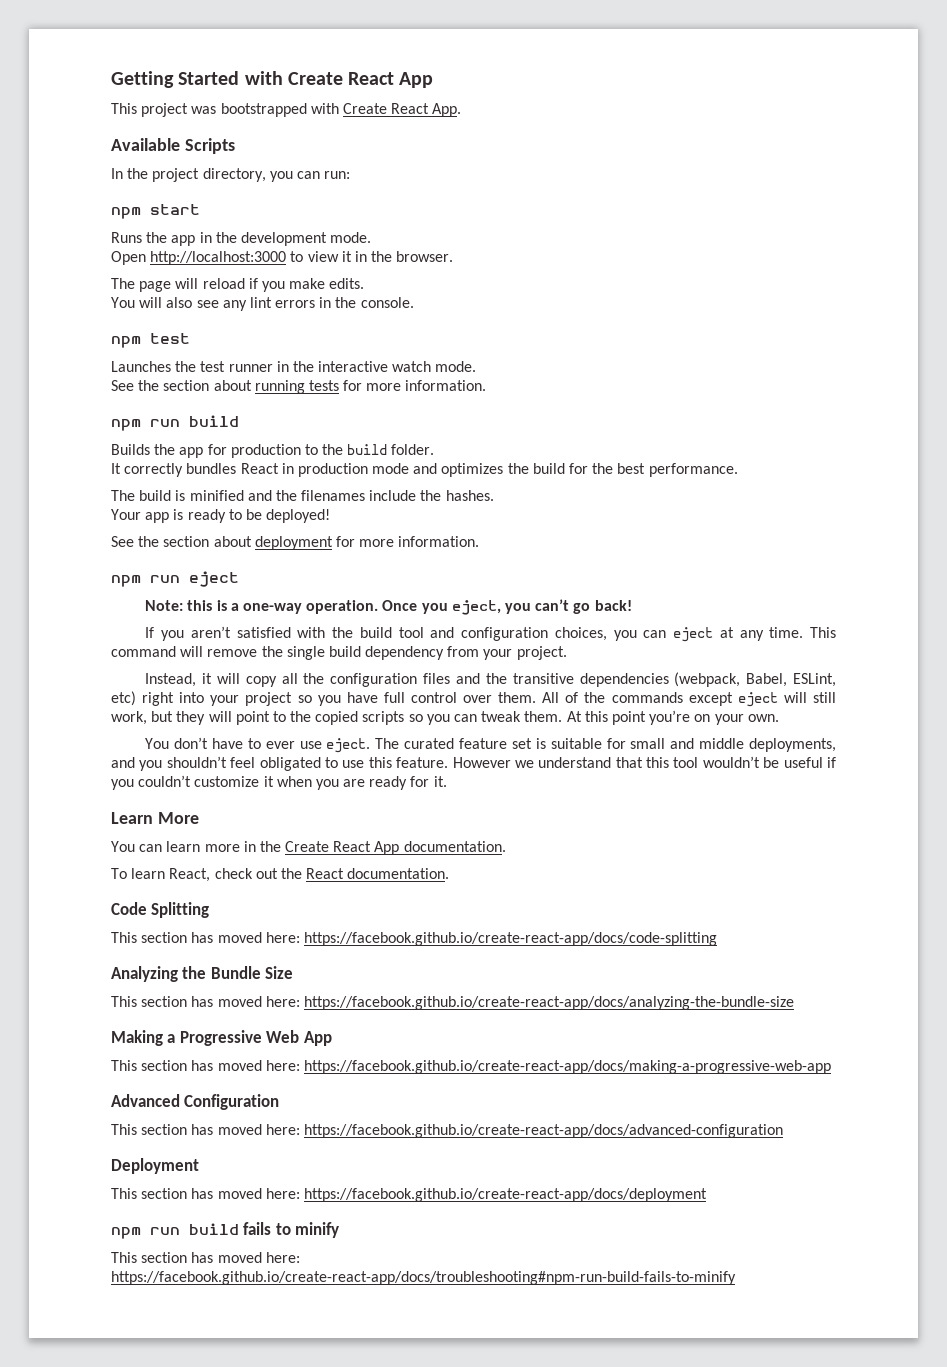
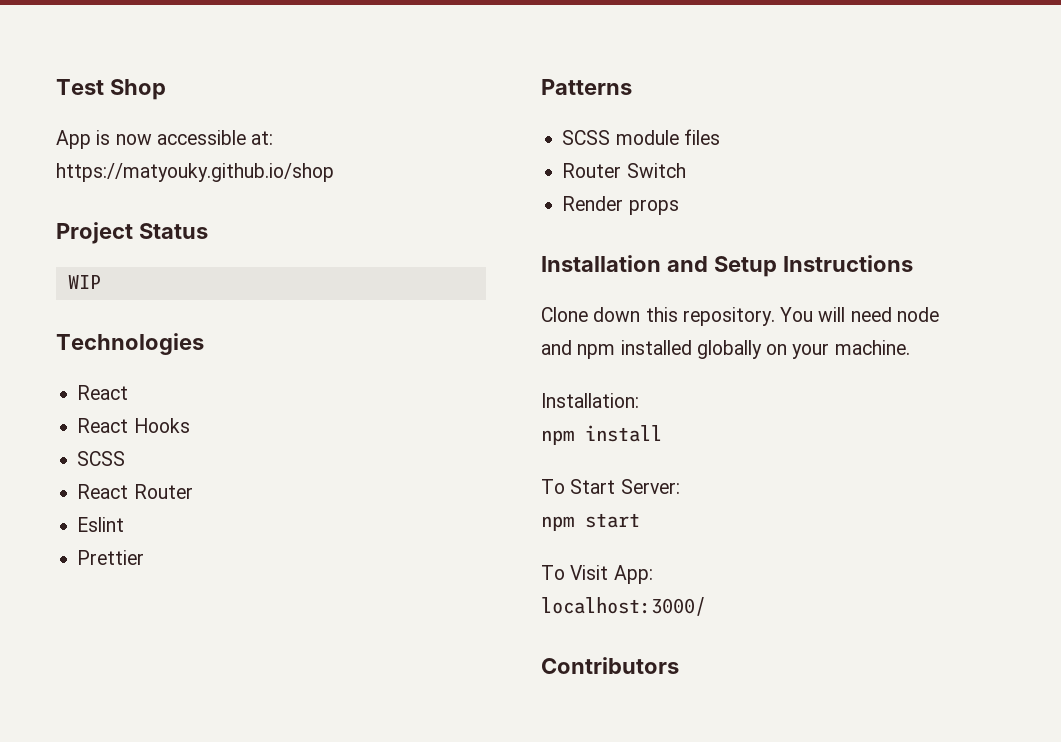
- Getting Started with Create React App
- This project was bootstrapped with Create React App.
- Available Scripts
- In the project directory, you can run:
+ Test Shop
+ App is now accessible at: https://matyouky.github.io/shop
+ Project Status
+ WIP
+ Technologies
+ React
+ React Hooks
+ SCSS
+ React Router
+ Eslint
+ Prettier
+ Patterns
+ SCSS module files
+ Router Switch
+ Render props
+ Installation and Setup Instructions
+ Clone down this repository. You will need node and npm installed globally on your machine.
+ Installation:
+ npm install
+ To Start Server:
  npm start
- Runs the app in the development mode.
- Open http://localhost:3000 to view it in the browser.
- The page will reload if you make edits.
- You will also see any lint errors in the console.
- npm test
- Launches the test runner in the interactive watch mode.
- See the section about running tests for more information.
- npm run build
- Builds the app for production to the build folder.
- It correctly bundles React in production mode and optimizes the build for the best performance.
- The build is minified and the filenames include the hashes.
- Your app is ready to be deployed!
- See the section about deployment for more information.
- npm run eject
- Note: this is a one-way operation. Once you eject, you can’t go back!
- If you aren’t satisfied with the build tool and configuration choices, you can eject at any time. This command will remove the single build dependency from your project.
- Instead, it will copy all the configuration files and the transitive dependencies (webpack, Babel, ESLint, etc) right into your project so you have full control over them. All of the commands except eject will still work, but they will point to the copied scripts so you can tweak them. At this point you’re on your own.
- You don’t have to ever use eject. The curated feature set is suitable for small and middle deployments, and you shouldn’t feel obligated to use this feature. However we understand that this tool wouldn’t be useful if you couldn’t customize it when you are ready for it.
- Learn More
- You can learn more in the Create React App documentation.
- To learn React, check out the React documentation.
- Code Splitting
- This section has moved here: https://facebook.github.io/create-react-app/docs/code-splitting
- Analyzing the Bundle Size
- This section has moved here: https://facebook.github.io/create-react-app/docs/analyzing-the-bundle-size
- Making a Progressive Web App
- This section has moved here: https://facebook.github.io/create-react-app/docs/making-a-progressive-web-app
- Advanced Configuration
- This section has moved here: https://facebook.github.io/create-react-app/docs/advanced-configuration
- Deployment
- This section has moved here: https://facebook.github.io/create-react-app/docs/deployment
- npm run build fails to minify
- This section has moved here: https://facebook.github.io/create-react-app/docs/troubleshooting#npm-run-build-fails-to-minify
+ To Visit App:
+ localhost:3000/
+ Contributors

